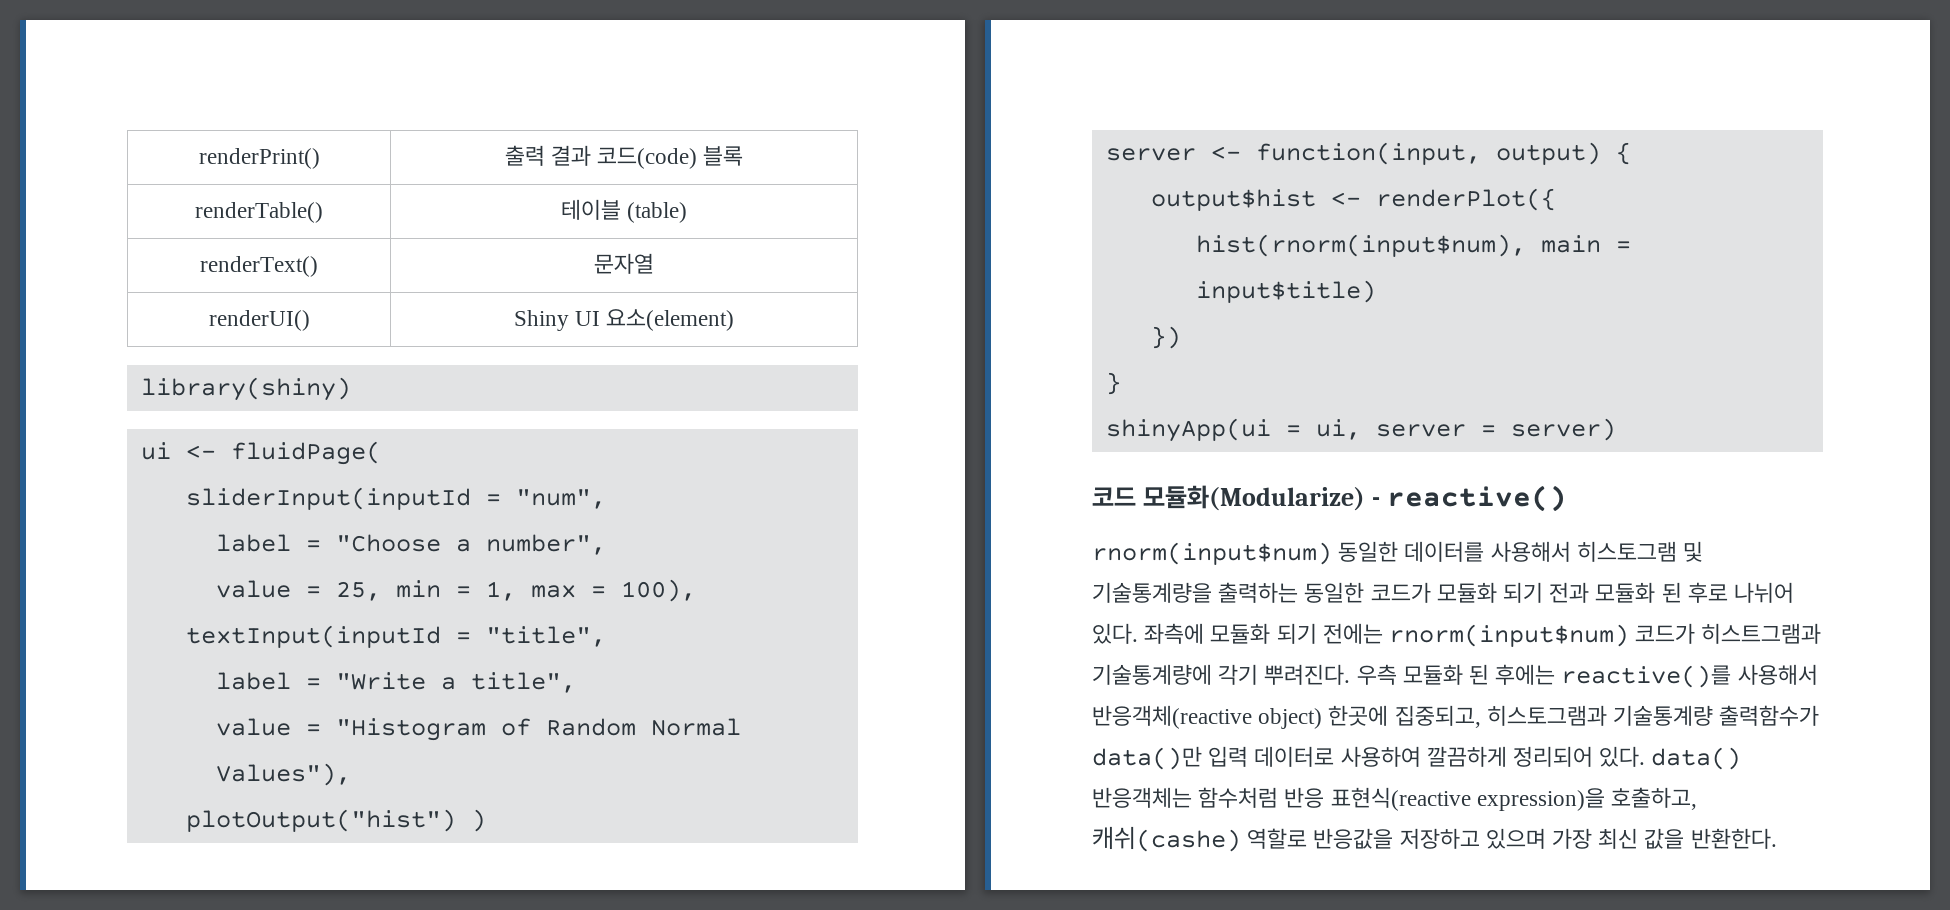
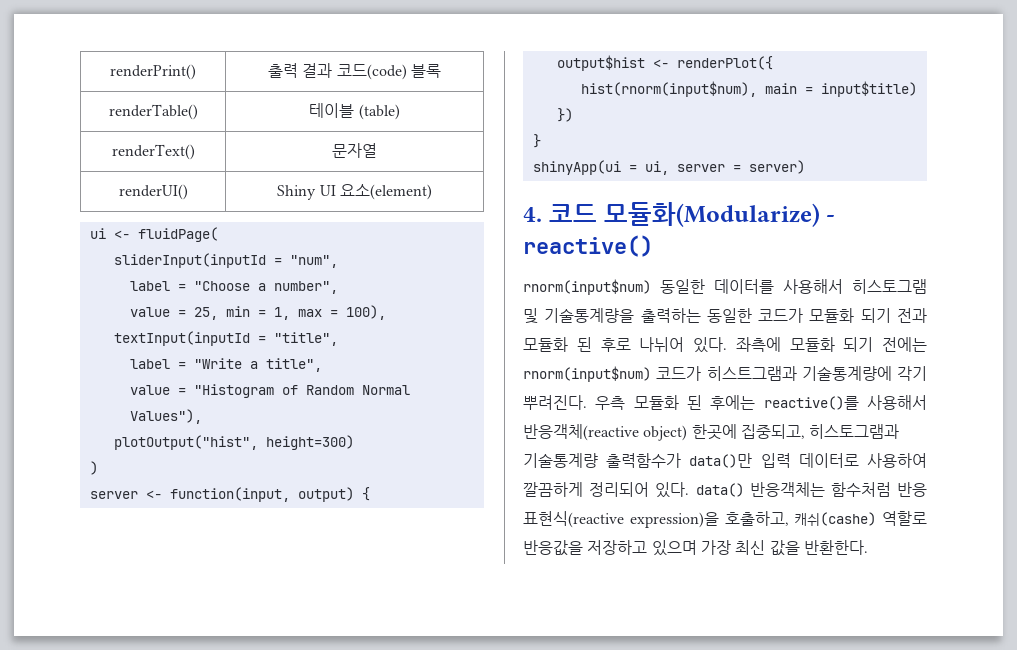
- library(shiny)
- plotOutput("hist") )
+ plotOutput("hist", height=300)
+ )
- 코드 모듈화(Modularize) - reactive()
+ 4. 코드 모듈화(Modularize) - reactive()

